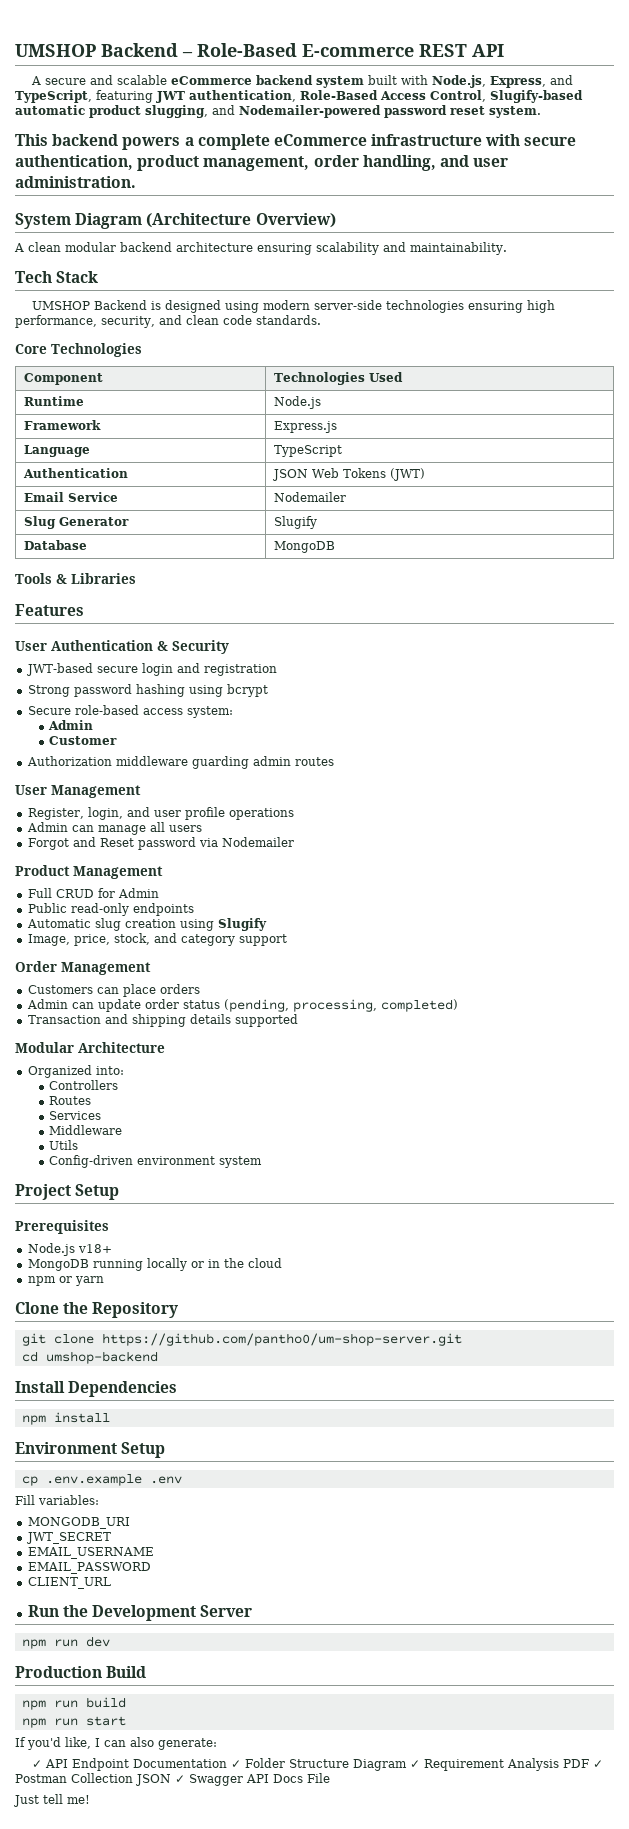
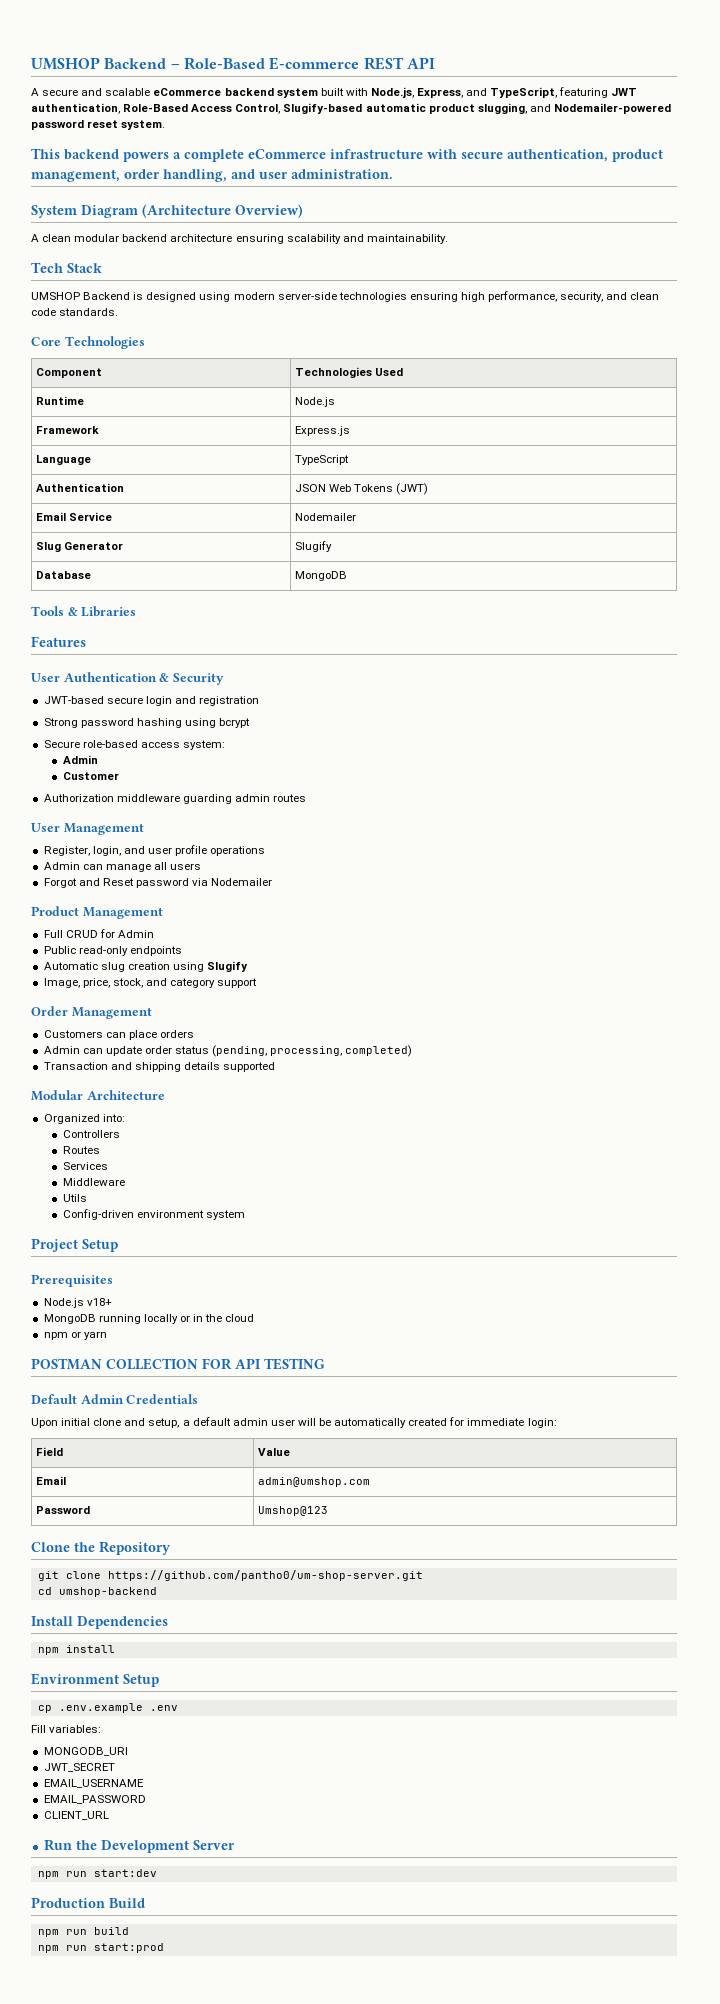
+ POSTMAN COLLECTION FOR API TESTING
+ Default Admin Credentials
+ Upon initial clone and setup, a default admin user will be automatically created for immediate login:
+ Field | Value
+ Email | admin@umshop.com
+ Password | Umshop@123
- npm run dev
+ npm run start:dev
- npm run start
- If you'd like, I can also generate:
- ✓ API Endpoint Documentation ✓ Folder Structure Diagram ✓ Requirement Analysis PDF ✓ Postman Collection JSON ✓ Swagger API Docs File
- Just tell me!
+ npm run start:prod

